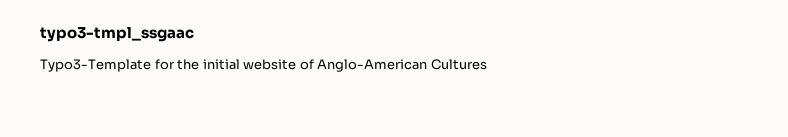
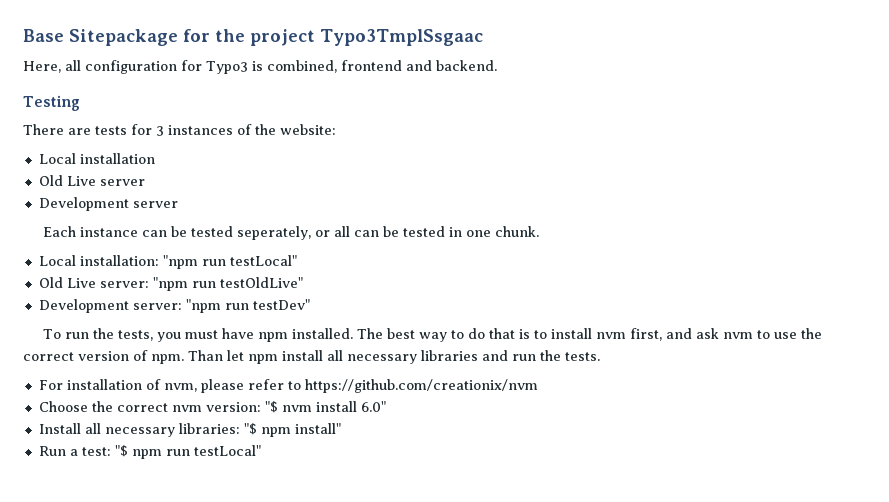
- typo3-tmpl_ssgaac
- Typo3-Template for the initial website of Anglo-American Cultures
+ Base Sitepackage for the project Typo3TmplSsgaac
+ Here, all configuration for Typo3 is combined, frontend and backend.
+ Testing
+ There are tests for 3 instances of the website:
+ Local installation
+ Old Live server
+ Development server
+ Each instance can be tested seperately, or all can be tested in one chunk.
+ Local installation: "npm run testLocal"
+ Old Live server: "npm run testOldLive"
+ Development server: "npm run testDev"
+ To run the tests, you must have npm installed. The best way to do that is to install nvm first, and ask nvm to use the correct version of npm. Than let npm install all necessary libraries and run the tests.
+ For installation of nvm, please refer to https://github.com/creationix/nvm
+ Choose the correct nvm version: "$ nvm install 6.0"
+ Install all necessary libraries: "$ npm install"
+ Run a test: "$ npm run testLocal"

